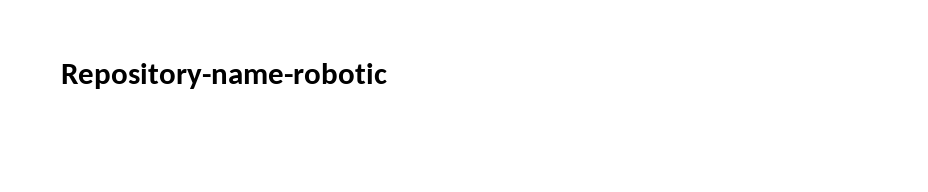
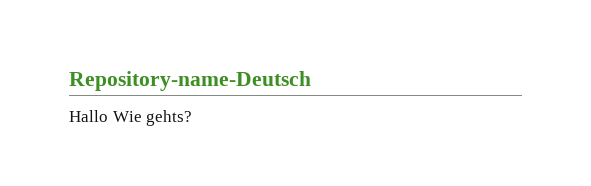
- Repository-name-robotic
+ Repository-name-Deutsch
+ Hallo Wie gehts?

